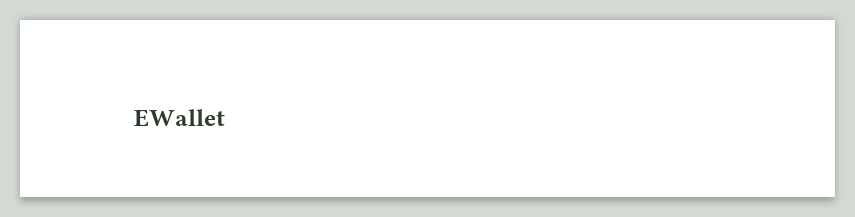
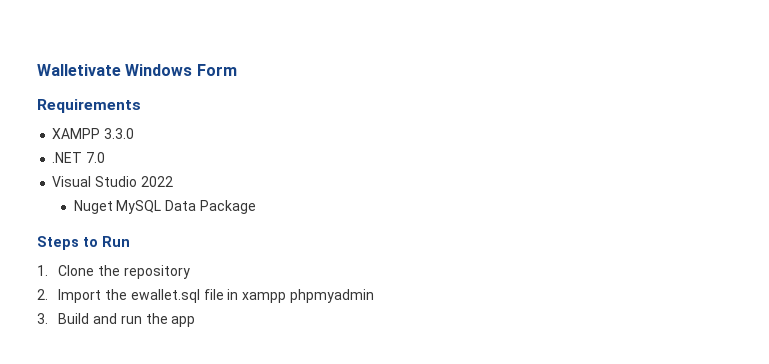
- EWallet
+ Walletivate Windows Form
+ Requirements
+ XAMPP 3.3.0
+ .NET 7.0
+ Visual Studio 2022
+ Nuget MySQL Data Package
+ Steps to Run
+ 1. Clone the repository
+ 2. Import the ewallet.sql file in xampp phpmyadmin
+ 3. Build and run the app

